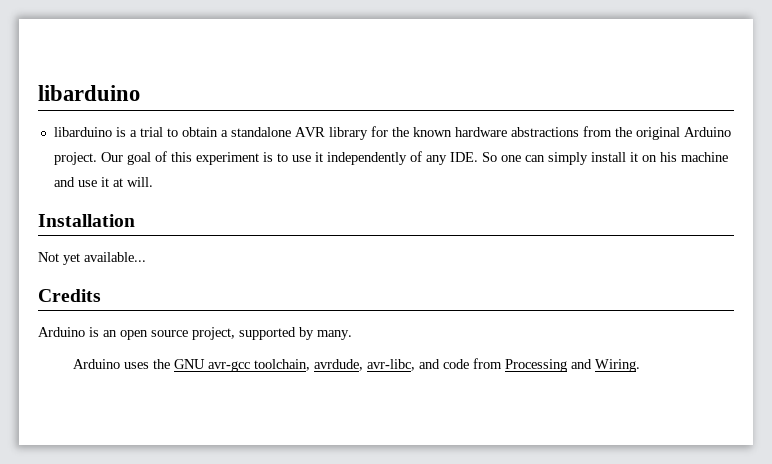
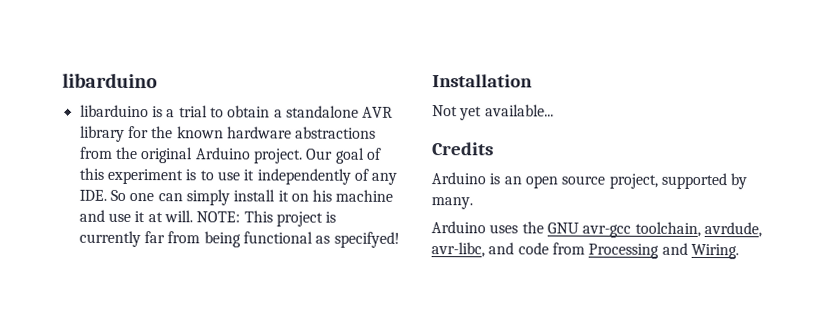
+ NOTE: This project is currently far from being functional as specifyed!

